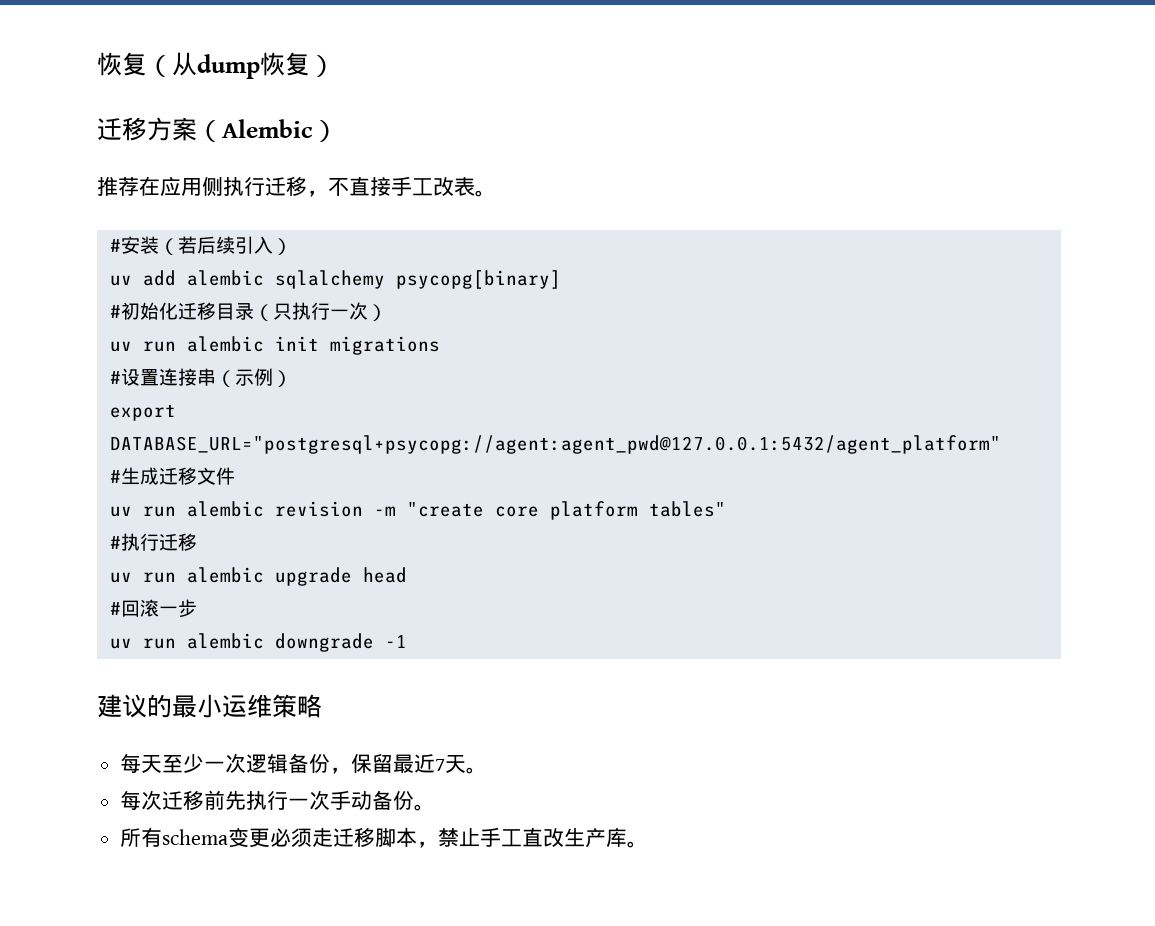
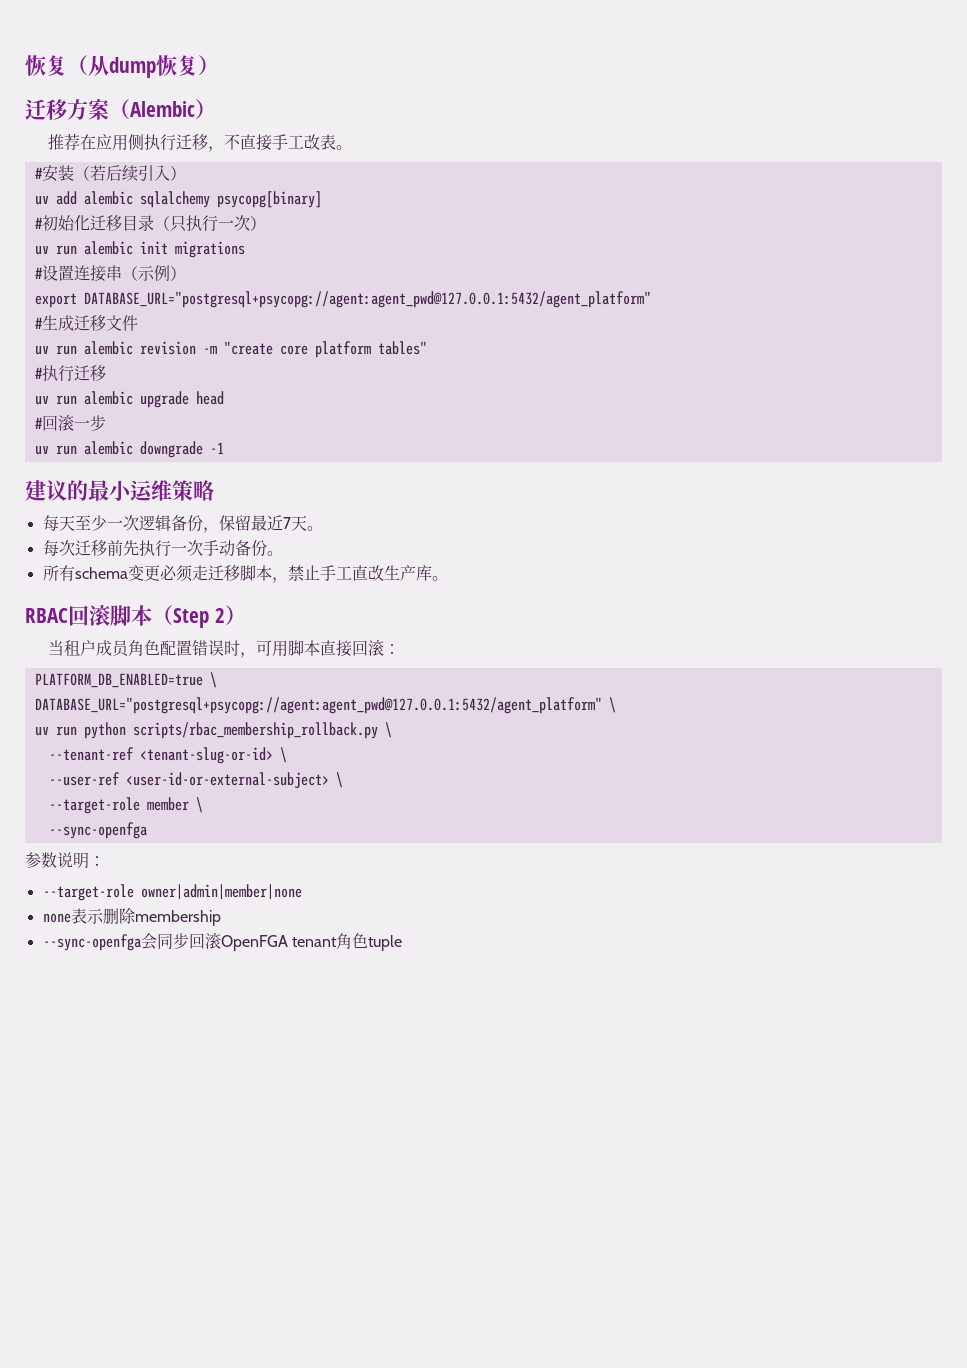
+ RBAC回滚脚本（Step 2）
+ 当租户成员角色配置错误时，可用脚本直接回滚：
+ PLATFORM_DB_ENABLED=true \
+ DATABASE_URL="postgresql+psycopg://agent:agent_pwd@127.0.0.1:5432/agent_platform" \
+ uv run python scripts/rbac_membership_rollback.py \
+ --tenant-ref <tenant-slug-or-id> \
+ --user-ref <user-id-or-external-subject> \
+ --target-role member \
+ --sync-openfga
+ 参数说明：
+ --target-role owner|admin|member|none
+ none表示删除membership
+ --sync-openfga会同步回滚OpenFGA tenant角色tuple

